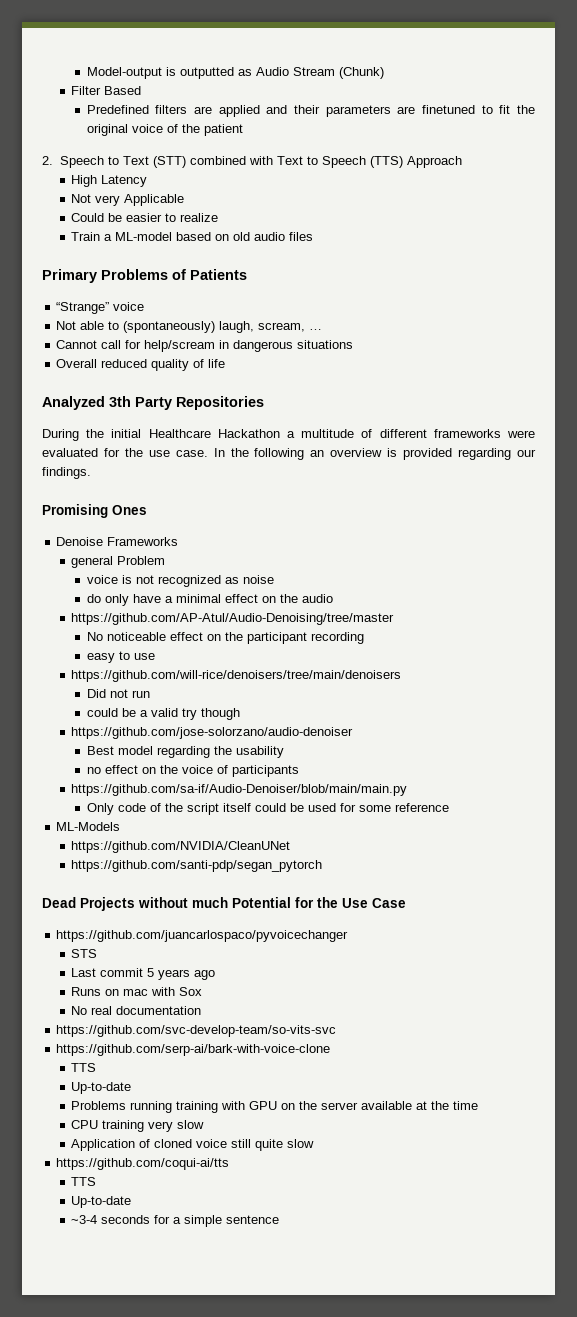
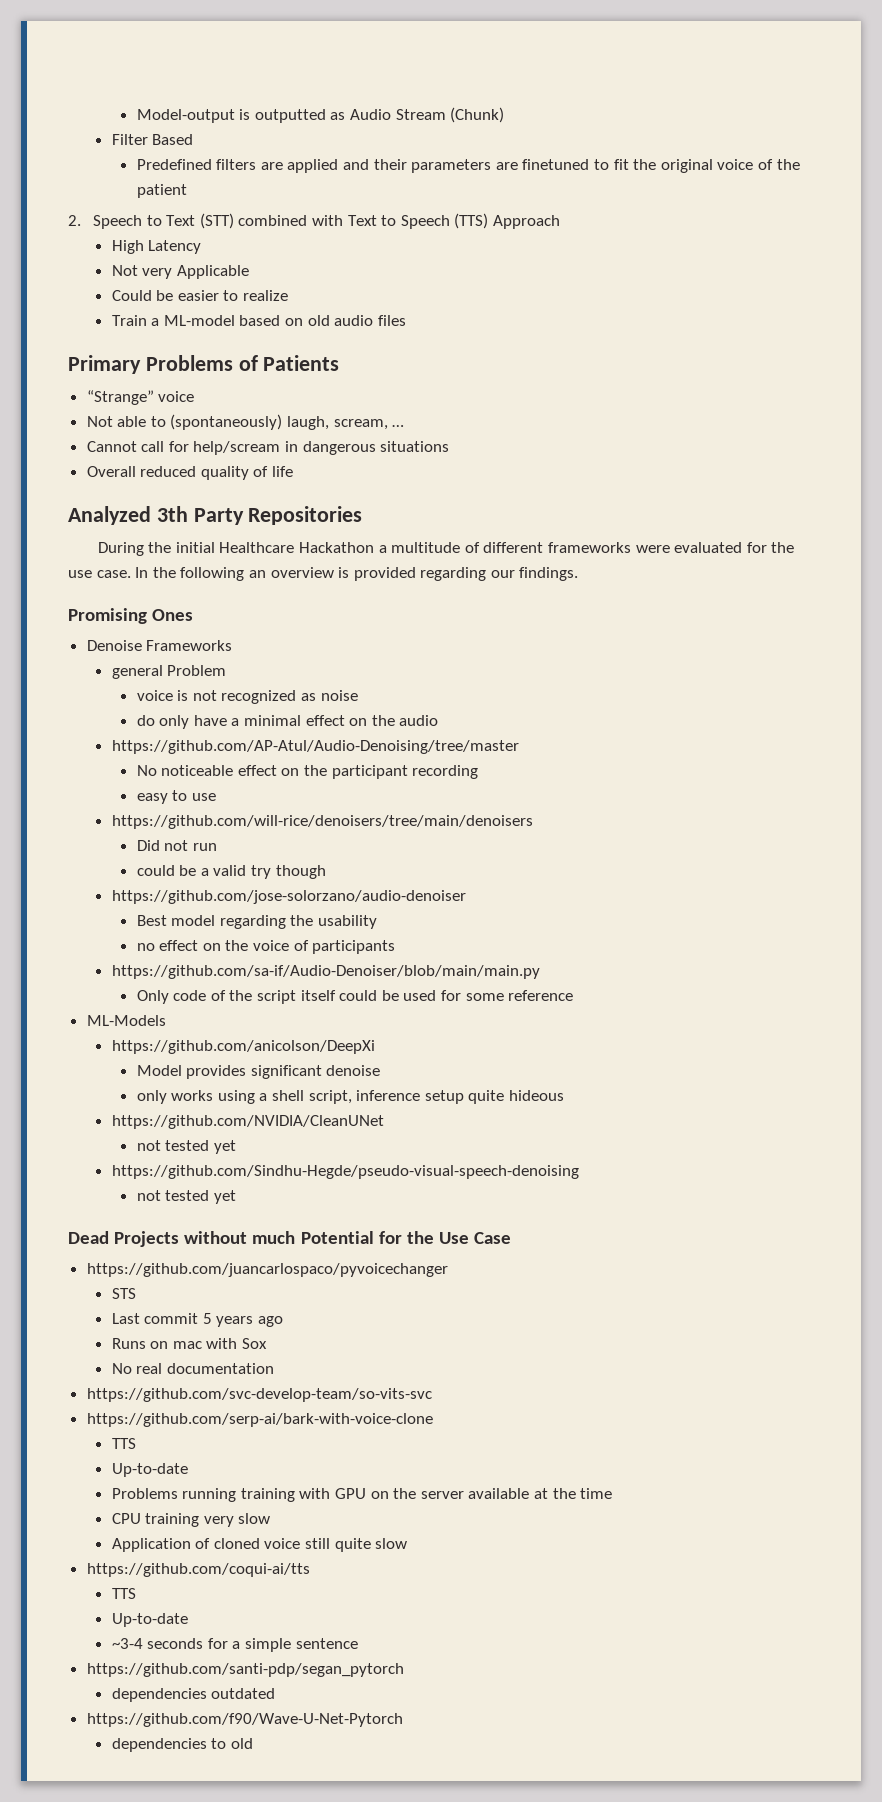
+ https://github.com/anicolson/DeepXi
+ Model provides significant denoise
+ only works using a shell script, inference setup quite hideous
  https://github.com/NVIDIA/CleanUNet
- https://github.com/santi-pdp/segan_pytorch
+ not tested yet
+ https://github.com/Sindhu-Hegde/pseudo-visual-speech-denoising
+ not tested yet
+ https://github.com/santi-pdp/segan_pytorch
+ dependencies outdated
+ https://github.com/f90/Wave-U-Net-Pytorch
+ dependencies to old

